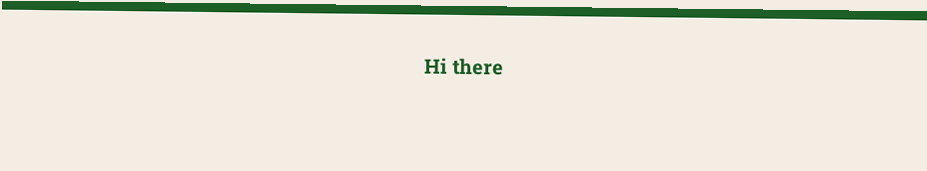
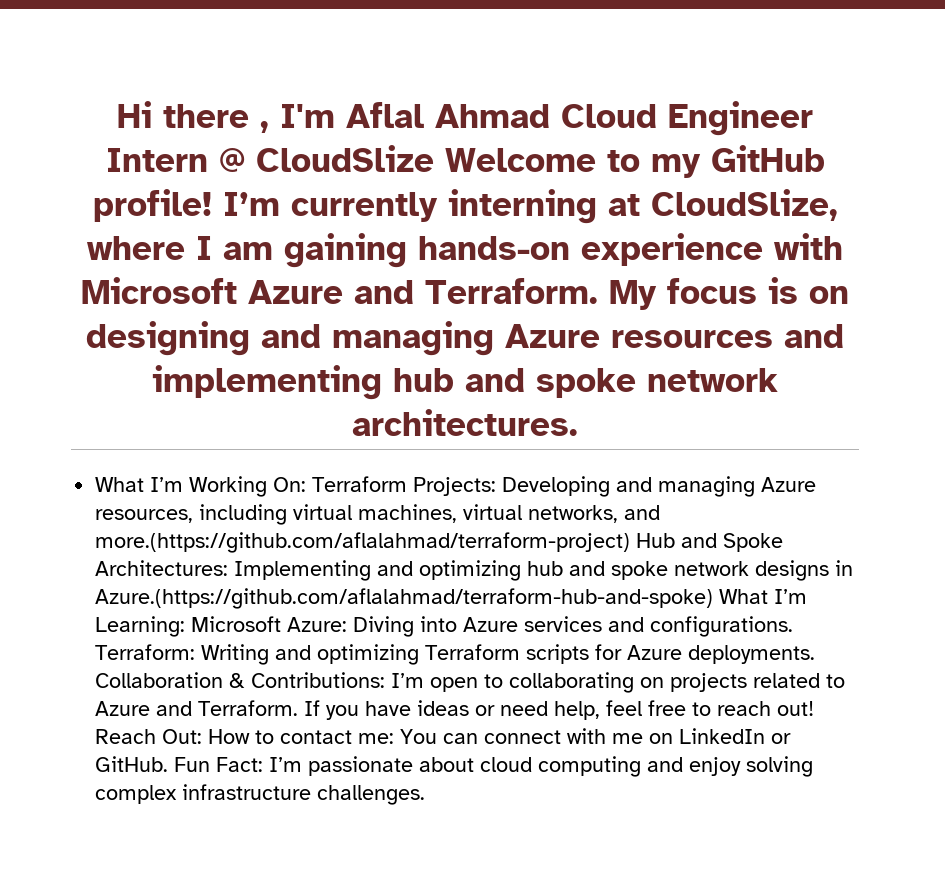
- Hi there
+ Hi there , I'm Aflal Ahmad Cloud Engineer Intern @ CloudSlize Welcome to my GitHub profile! I’m currently interning at CloudSlize, where I am gaining hands-on experience with Microsoft Azure and Terraform. My focus is on designing and managing Azure resources and implementing hub and spoke network architectures.
+ What I’m Working On: Terraform Projects: Developing and managing Azure resources, including virtual machines, virtual networks, and more.(https://github.com/aflalahmad/terraform-project) Hub and Spoke Architectures: Implementing and optimizing hub and spoke network designs in Azure.(https://github.com/aflalahmad/terraform-hub-and-spoke) What I’m Learning: Microsoft Azure: Diving into Azure services and configurations. Terraform: Writing and optimizing Terraform scripts for Azure deployments. Collaboration & Contributions: I’m open to collaborating on projects related to Azure and Terraform. If you have ideas or need help, feel free to reach out! Reach Out: How to contact me: You can connect with me on LinkedIn or GitHub. Fun Fact: I’m passionate about cloud computing and enjoy solving complex infrastructure challenges.

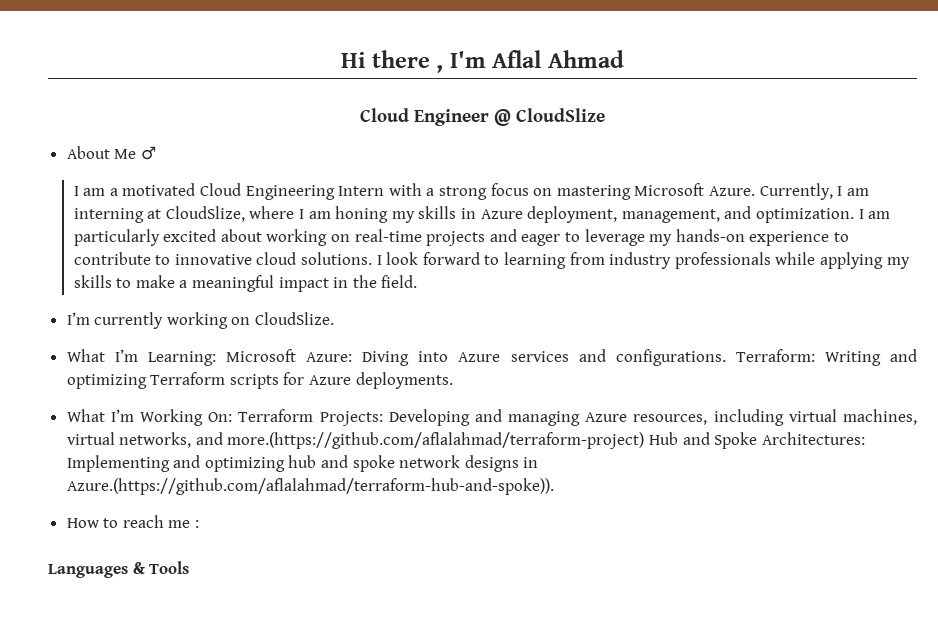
- Hi there , I'm Aflal Ahmad Cloud Engineer Intern @ CloudSlize Welcome to my GitHub profile! I’m currently interning at CloudSlize, where I am gaining hands-on experience with Microsoft Azure and Terraform. My focus is on designing and managing Azure resources and implementing hub and spoke network architectures.
+ Hi there , I'm Aflal Ahmad
+ Cloud Engineer @ CloudSlize
+ About Me ♂
+ I am a motivated Cloud Engineering Intern with a strong focus on mastering Microsoft Azure. Currently, I am interning at CloudSlize, where I am honing my skills in Azure deployment, management, and optimization. I am particularly excited about working on real-time projects and eager to leverage my hands-on experience to contribute to innovative cloud solutions. I look forward to learning from industry professionals while applying my skills to make a meaningful impact in the field.
+ I’m currently working on CloudSlize.
+ What I’m Learning: Microsoft Azure: Diving into Azure services and configurations. Terraform: Writing and optimizing Terraform scripts for Azure deployments.
- What I’m Working On: Terraform Projects: Developing and managing Azure resources, including virtual machines, virtual networks, and more.(https://github.com/aflalahmad/terraform-project) Hub and Spoke Architectures: Implementing and optimizing hub and spoke network designs in Azure.(https://github.com/aflalahmad/terraform-hub-and-spoke) What I’m Learning: Microsoft Azure: Diving into Azure services and configurations. Terraform: Writing and optimizing Terraform scripts for Azure deployments. Collaboration & Contributions: I’m open to collaborating on projects related to Azure and Terraform. If you have ideas or need help, feel free to reach out! Reach Out: How to contact me: You can connect with me on LinkedIn or GitHub. Fun Fact: I’m passionate about cloud computing and enjoy solving complex infrastructure challenges.
+ What I’m Working On: Terraform Projects: Developing and managing Azure resources, including virtual machines, virtual networks, and more.(https://github.com/aflalahmad/terraform-project) Hub and Spoke Architectures: Implementing and optimizing hub and spoke network designs in Azure.(https://github.com/aflalahmad/terraform-hub-and-spoke)).
+ How to reach me :
+ Languages & Tools

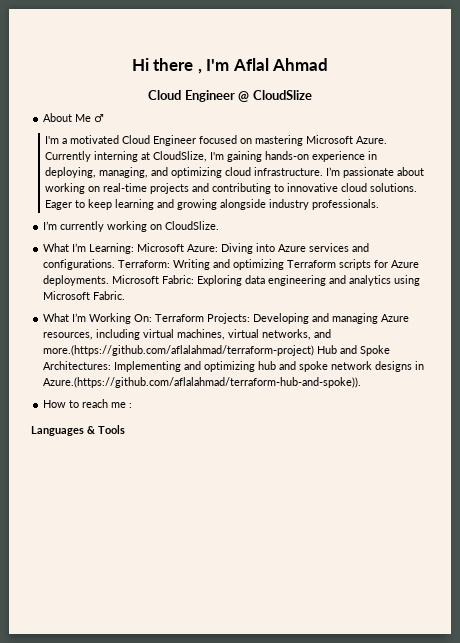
- I am a motivated Cloud Engineering Intern with a strong focus on mastering Microsoft Azure. Currently, I am interning at CloudSlize, where I am honing my skills in Azure deployment, management, and optimization. I am particularly excited about working on real-time projects and eager to leverage my hands-on experience to contribute to innovative cloud solutions. I look forward to learning from industry professionals while applying my skills to make a meaningful impact in the field.
+ I'm a motivated Cloud Engineer focused on mastering Microsoft Azure. Currently interning at CloudSlize, I'm gaining hands-on experience in deploying, managing, and optimizing cloud infrastructure. I’m passionate about working on real-time projects and contributing to innovative cloud solutions. Eager to keep learning and growing alongside industry professionals.
+ Microsoft Fabric: Exploring data engineering and analytics using Microsoft Fabric.

